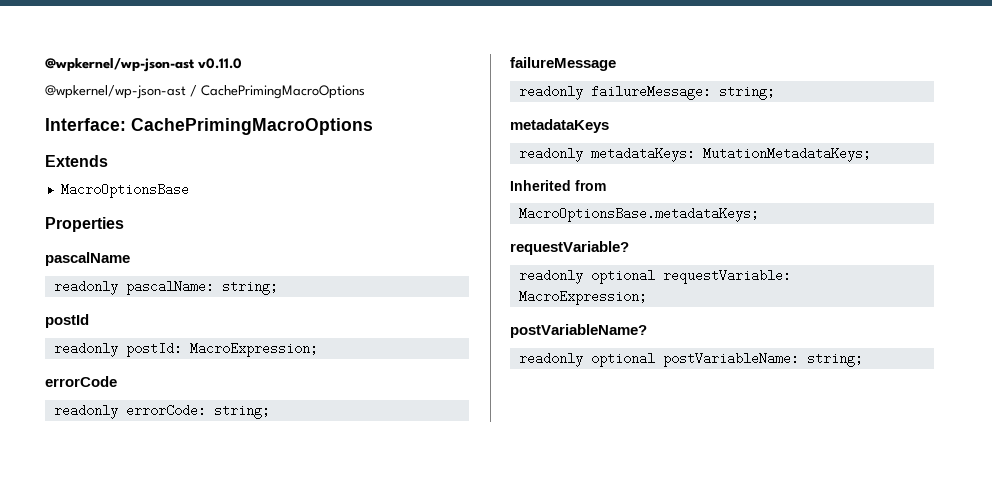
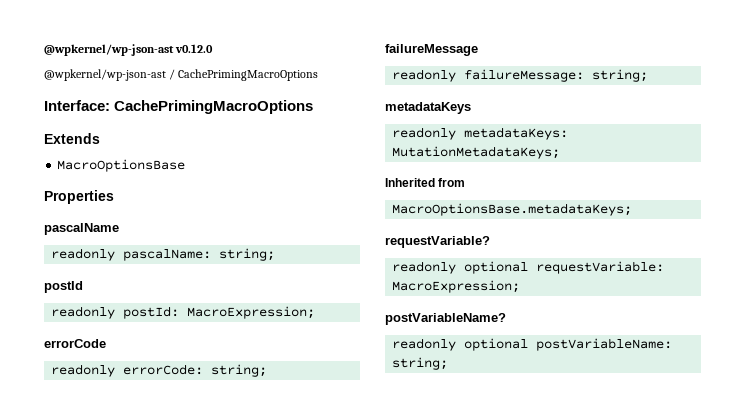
- @wpkernel/wp-json-ast v0.11.0
+ @wpkernel/wp-json-ast v0.12.0

